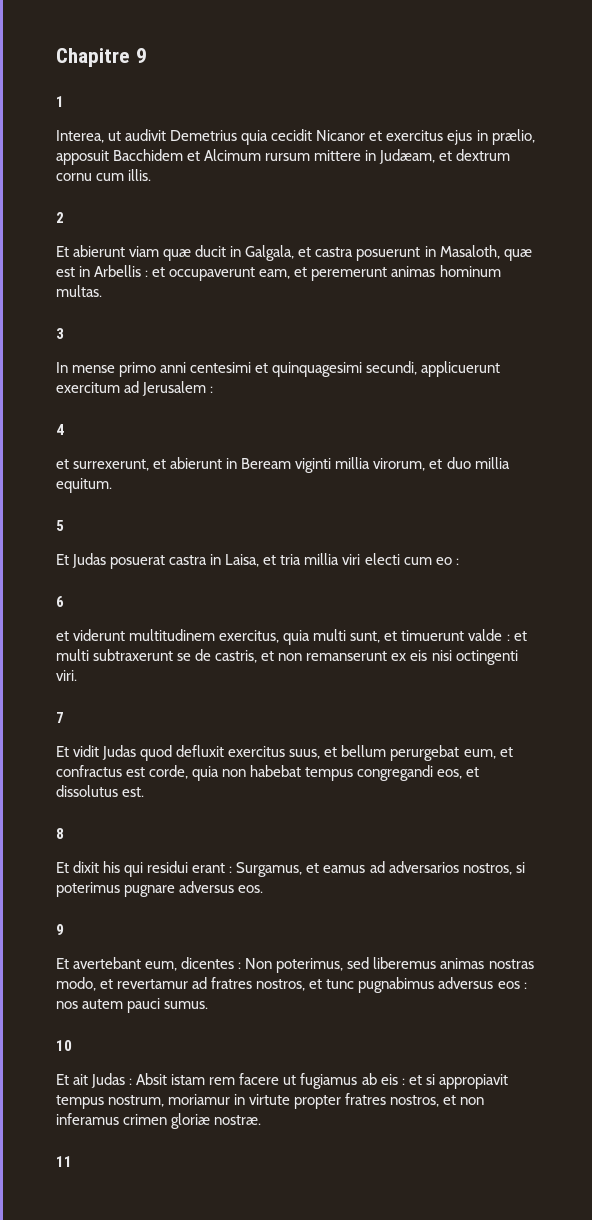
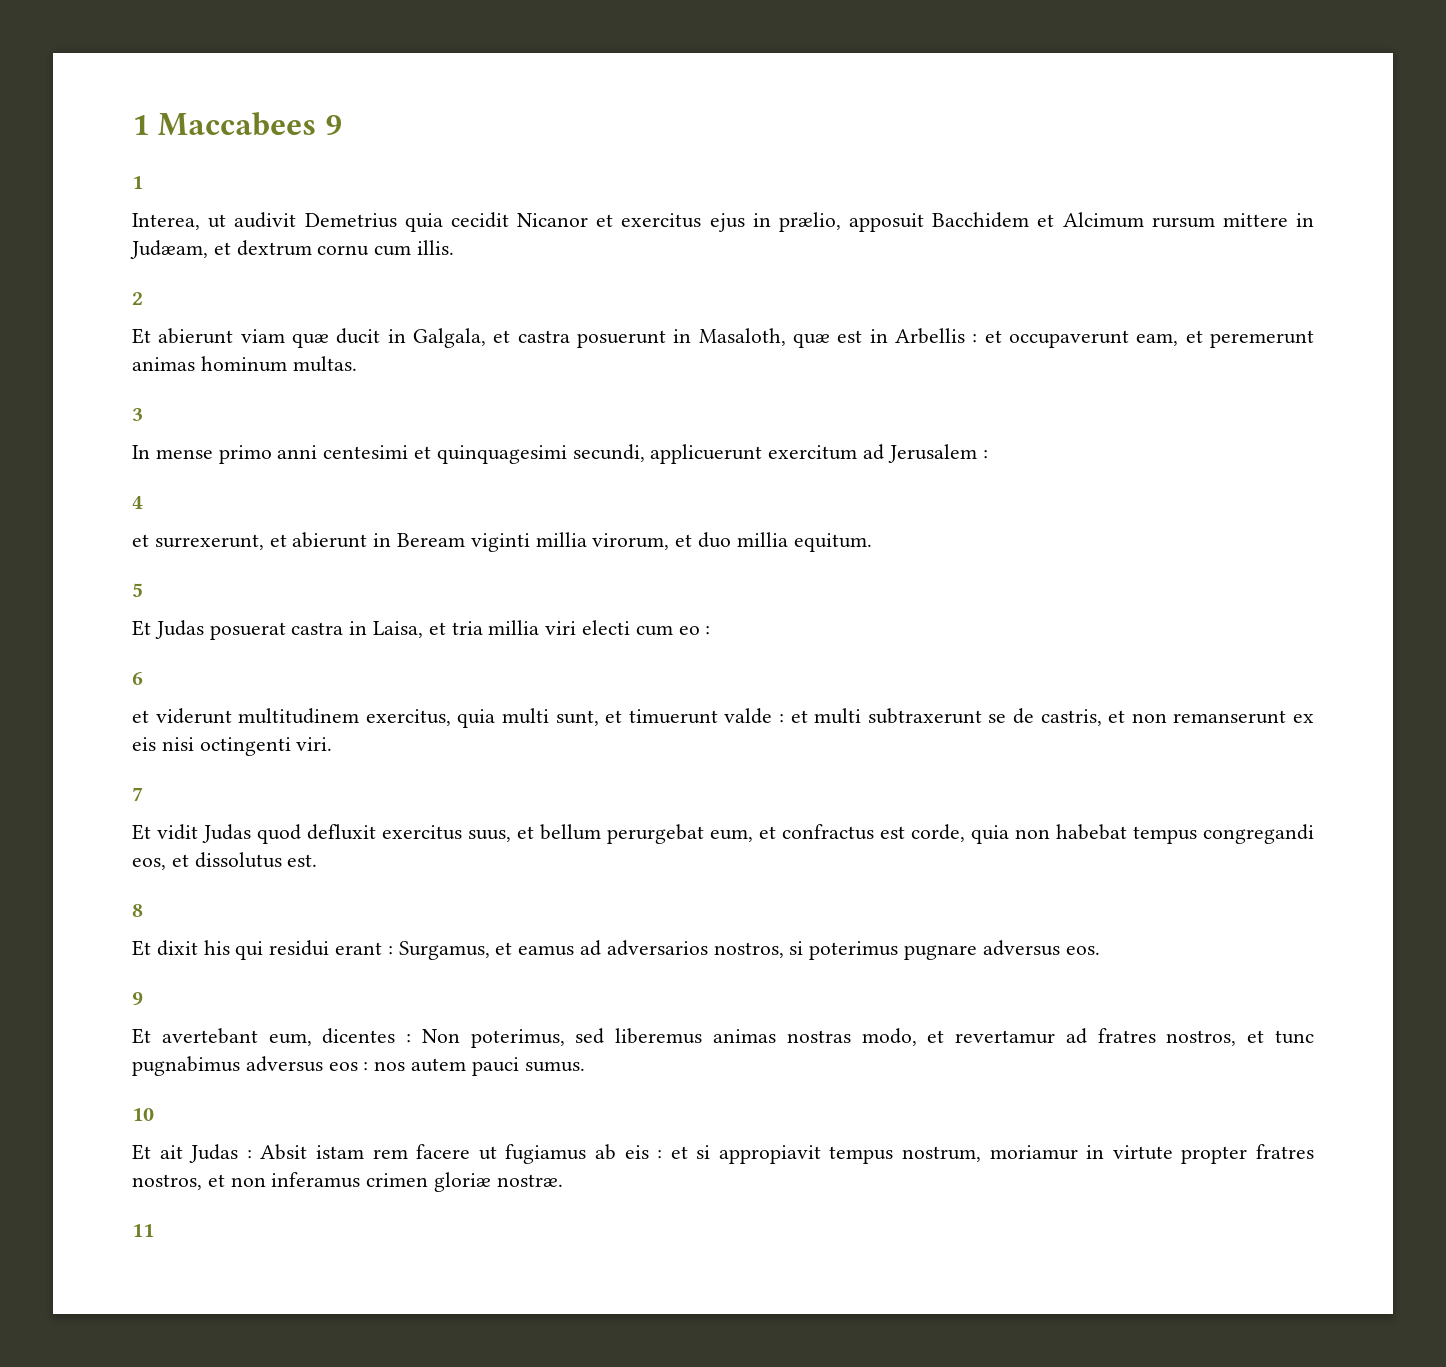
- Chapitre 9
+ 1 Maccabees 9

